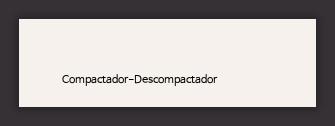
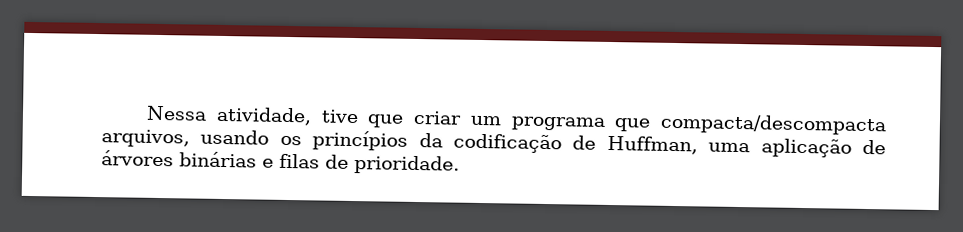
- Compactador-Descompactador
+ Nessa atividade, tive que criar um programa que compacta/descompacta arquivos, usando os princípios da codificação de Huffman, uma aplicação de árvores binárias e filas de prioridade.

